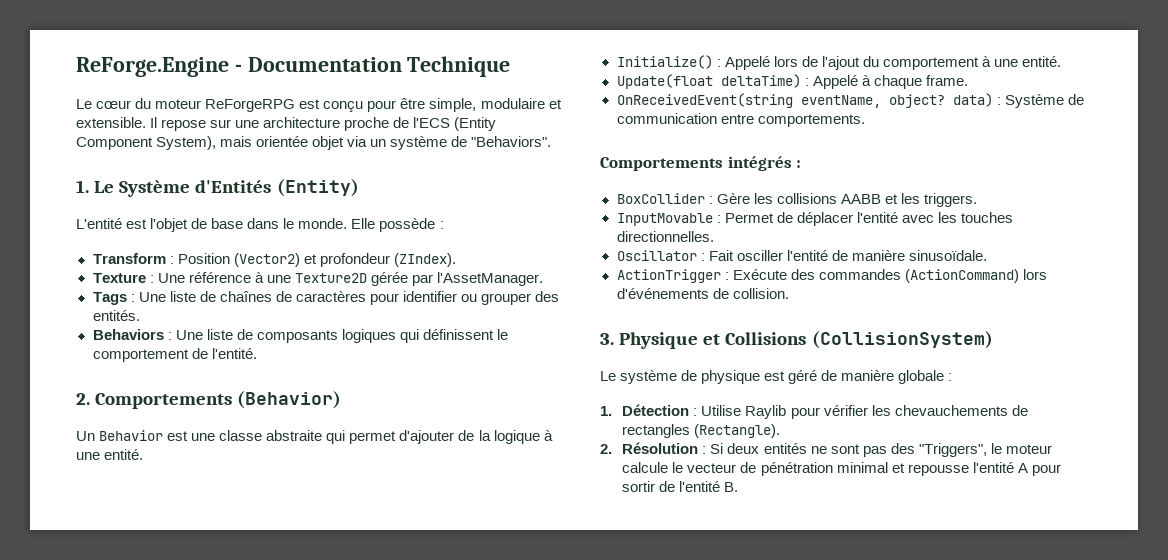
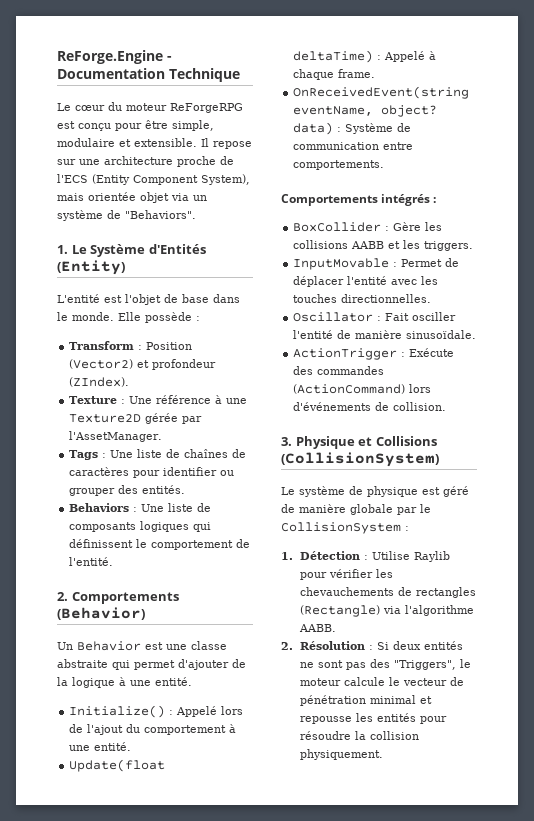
- Le système de physique est géré de manière globale :
+ Le système de physique est géré de manière globale par le CollisionSystem :
- 1. Détection : Utilise Raylib pour vérifier les chevauchements de rectangles (Rectangle).
+ 1. Détection : Utilise Raylib pour vérifier les chevauchements de rectangles (Rectangle) via l'algorithme AABB.
- 2. Résolution : Si deux entités ne sont pas des "Triggers", le moteur calcule le vecteur de pénétration minimal et repousse l'entité A pour sortir de l'entité B.
+ 2. Résolution : Si deux entités ne sont pas des "Triggers", le moteur calcule le vecteur de pénétration minimal et repousse les entités pour résoudre la collision physiquement.

